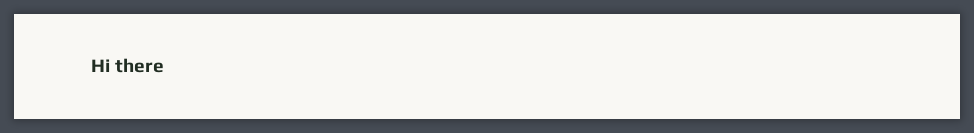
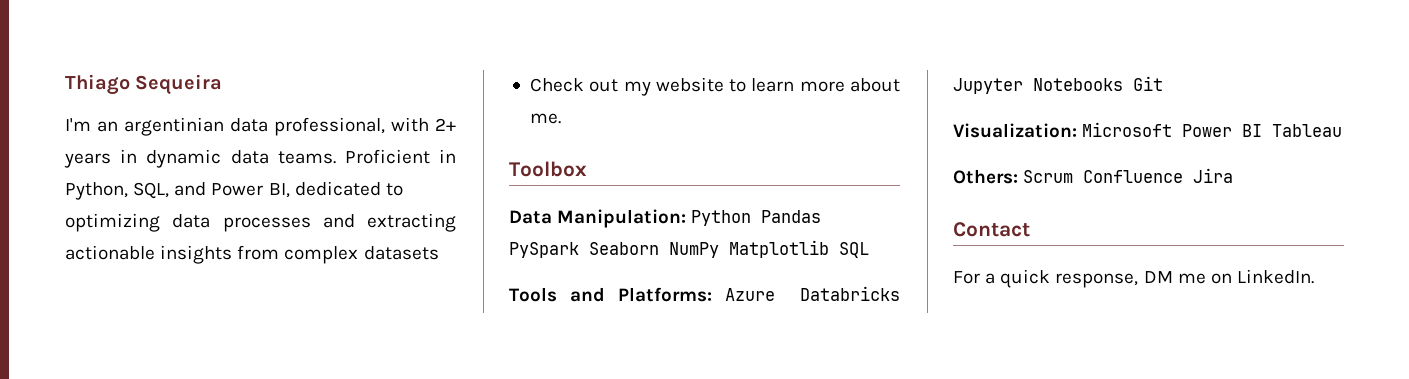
- Hi there
+ Thiago Sequeira
+ I'm an argentinian data professional, with 2+ years in dynamic data teams. Proficient in Python, SQL, and Power BI, dedicated to optimizing data processes and extracting actionable insights from complex datasets
+ Check out my website to learn more about me.
+ Toolbox
+ Data Manipulation: Python Pandas PySpark Seaborn NumPy Matplotlib SQL
+ Tools and Platforms: Azure Databricks Jupyter Notebooks Git
+ Visualization: Microsoft Power BI Tableau
+ Others: Scrum Confluence Jira
+ Contact
+ For a quick response, DM me on LinkedIn.

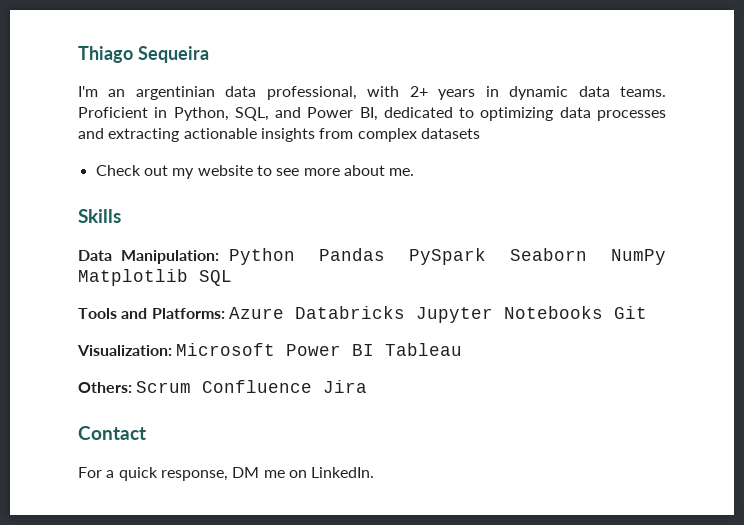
- Check out my website to learn more about me.
+ Check out my website to see more about me.
- Toolbox
+ Skills

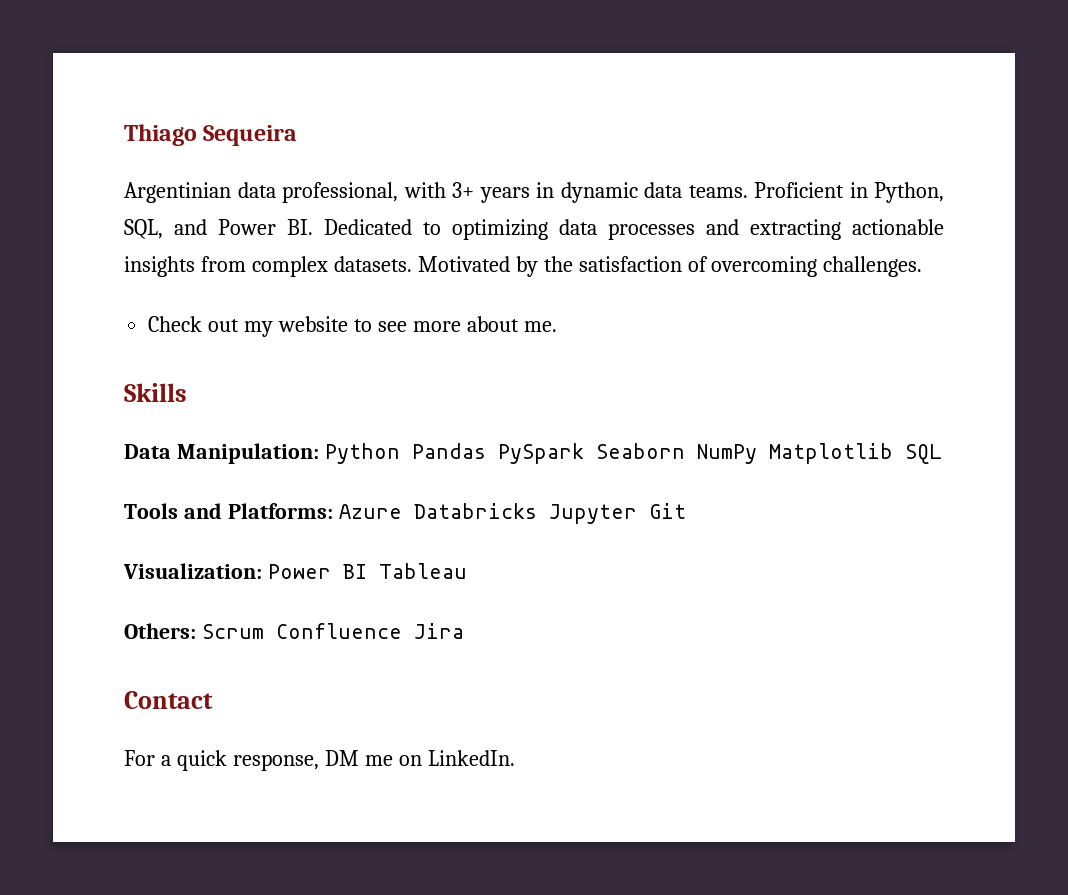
- I'm an argentinian data professional, with 2+ years in dynamic data teams.
+ Argentinian data professional, with 3+ years in dynamic data teams.
- Proficient in Python, SQL, and Power BI, dedicated to optimizing data processes and extracting actionable insights from complex datasets
+ Proficient in Python, SQL, and Power BI. Dedicated to optimizing data processes and extracting actionable insights from complex datasets. Motivated by the satisfaction of overcoming challenges.
- Tools and Platforms: Azure Databricks Jupyter Notebooks Git
+ Tools and Platforms: Azure Databricks Jupyter Git
- Visualization: Microsoft Power BI Tableau
+ Visualization: Power BI Tableau

